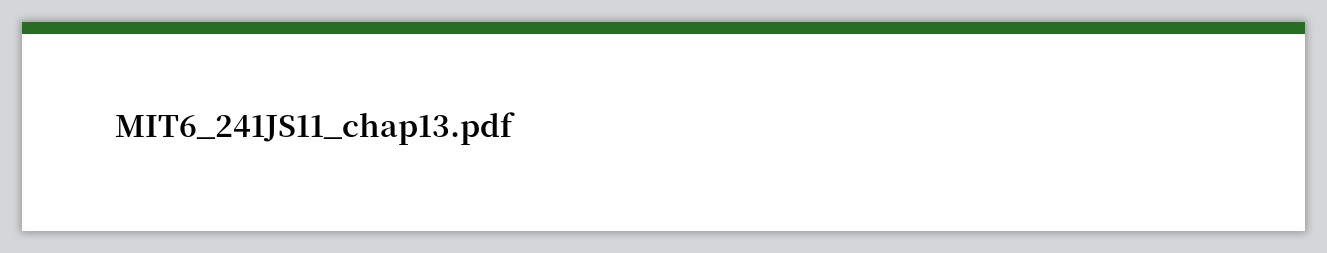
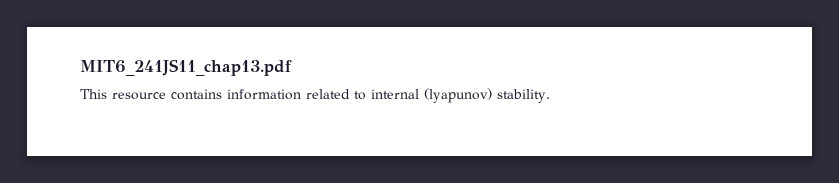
+ This resource contains information related to internal (lyapunov) stability.

